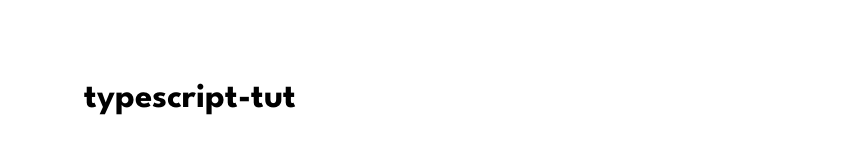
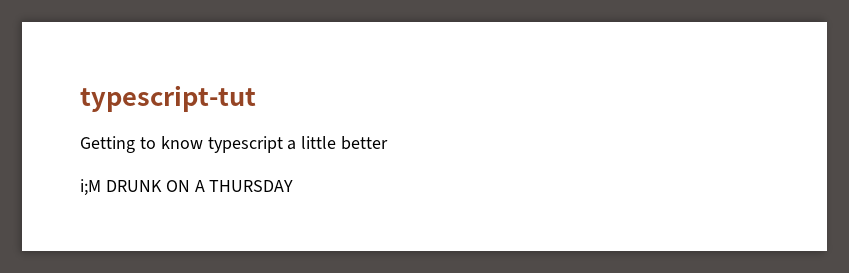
+ Getting to know typescript a little better
+ i;M DRUNK ON A THURSDAY

